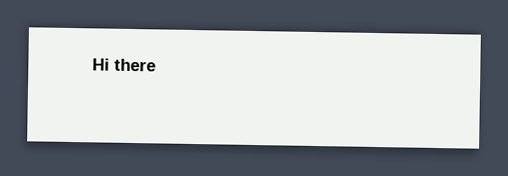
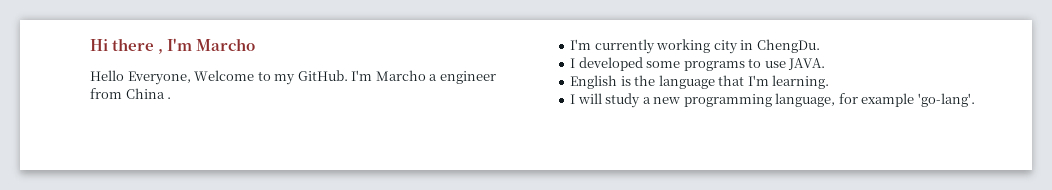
- Hi there
+ Hi there , I'm Marcho
+ Hello Everyone, Welcome to my GitHub. I'm Marcho a engineer from China .
+ I'm currently working city in ChengDu.
+ I developed some programs to use JAVA.
+ English is the language that I'm learning.
+ I will study a new programming language, for example 'go-lang'.

